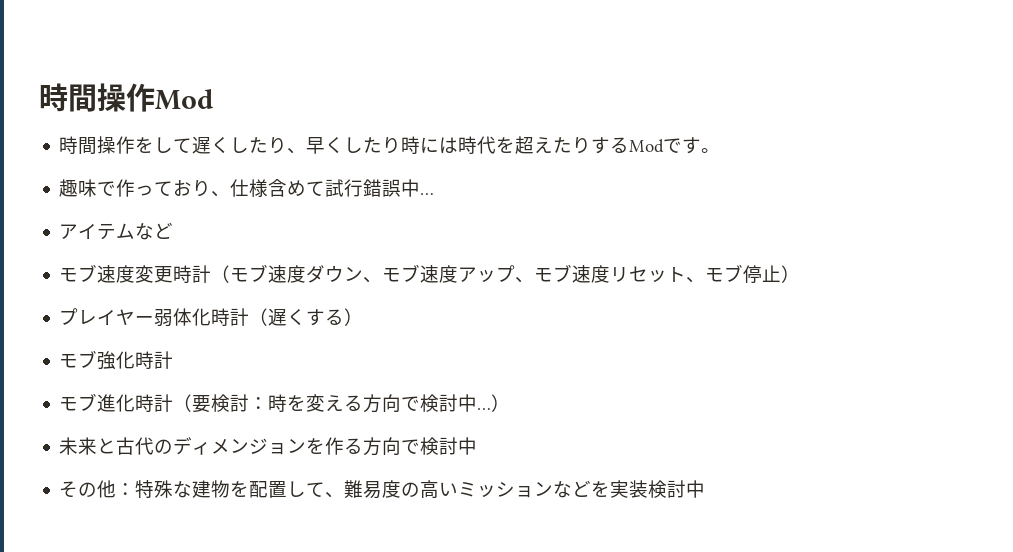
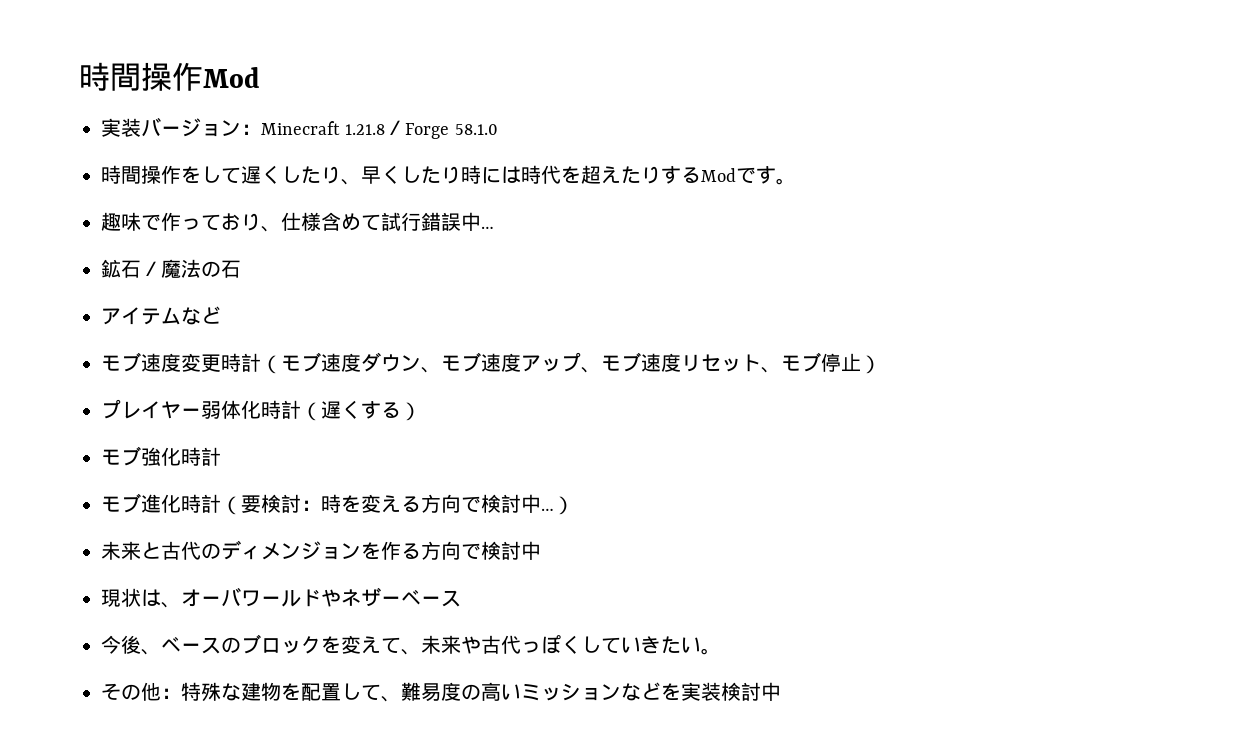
+ 実装バージョン：Minecraft 1.21.8／Forge 58.1.0
+ 鉱石／魔法の石
+ 現状は、オーバワールドやネザーベース
+ 今後、ベースのブロックを変えて、未来や古代っぽくしていきたい。

